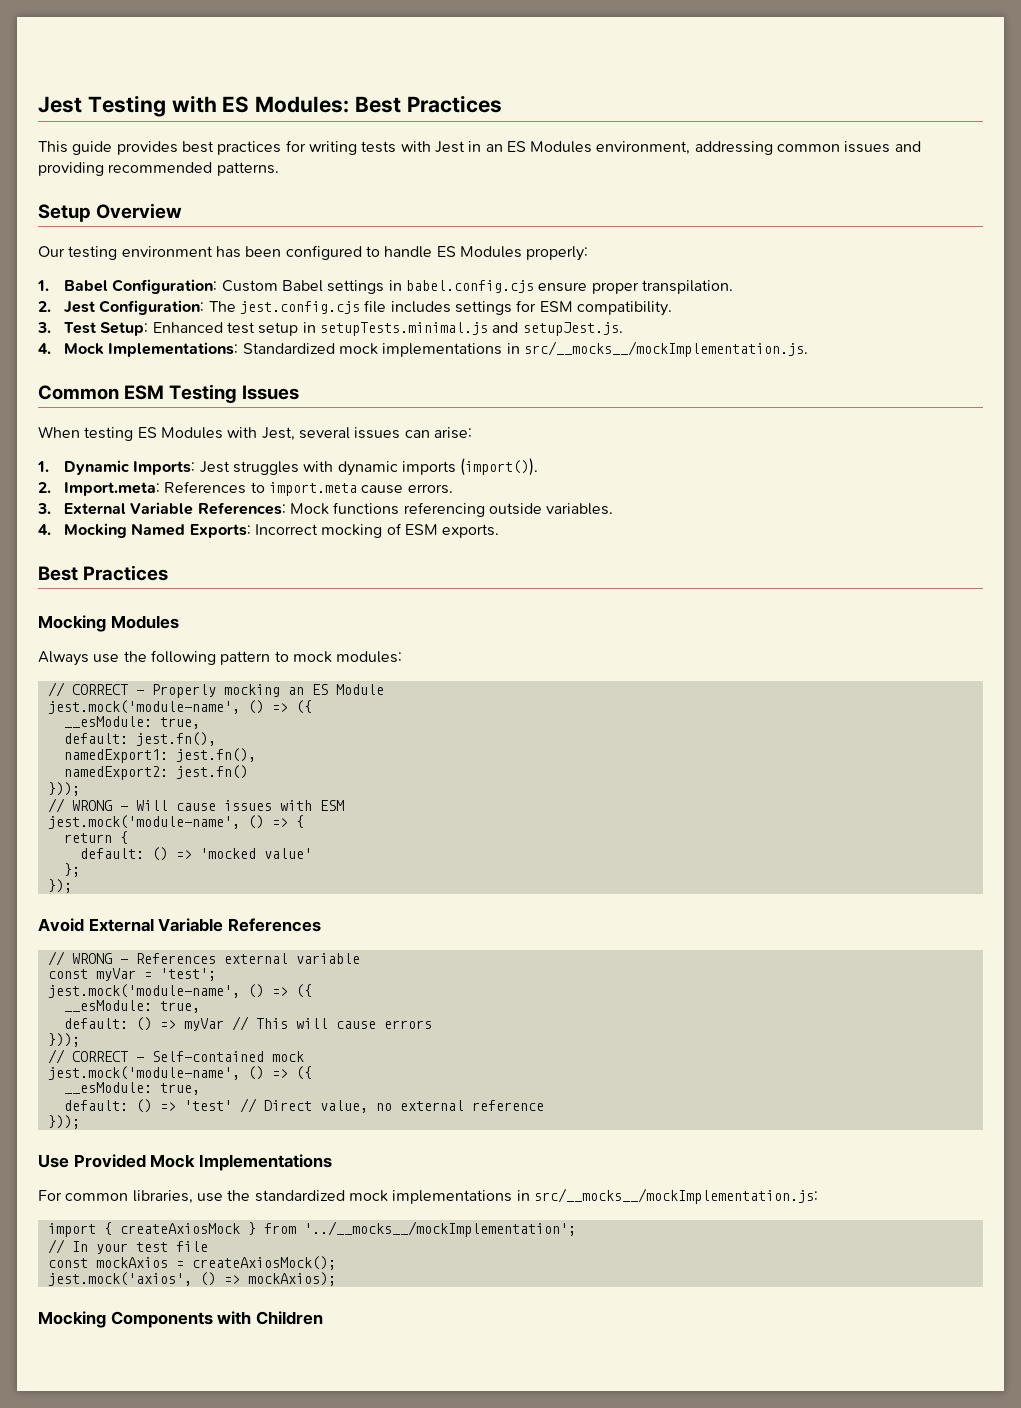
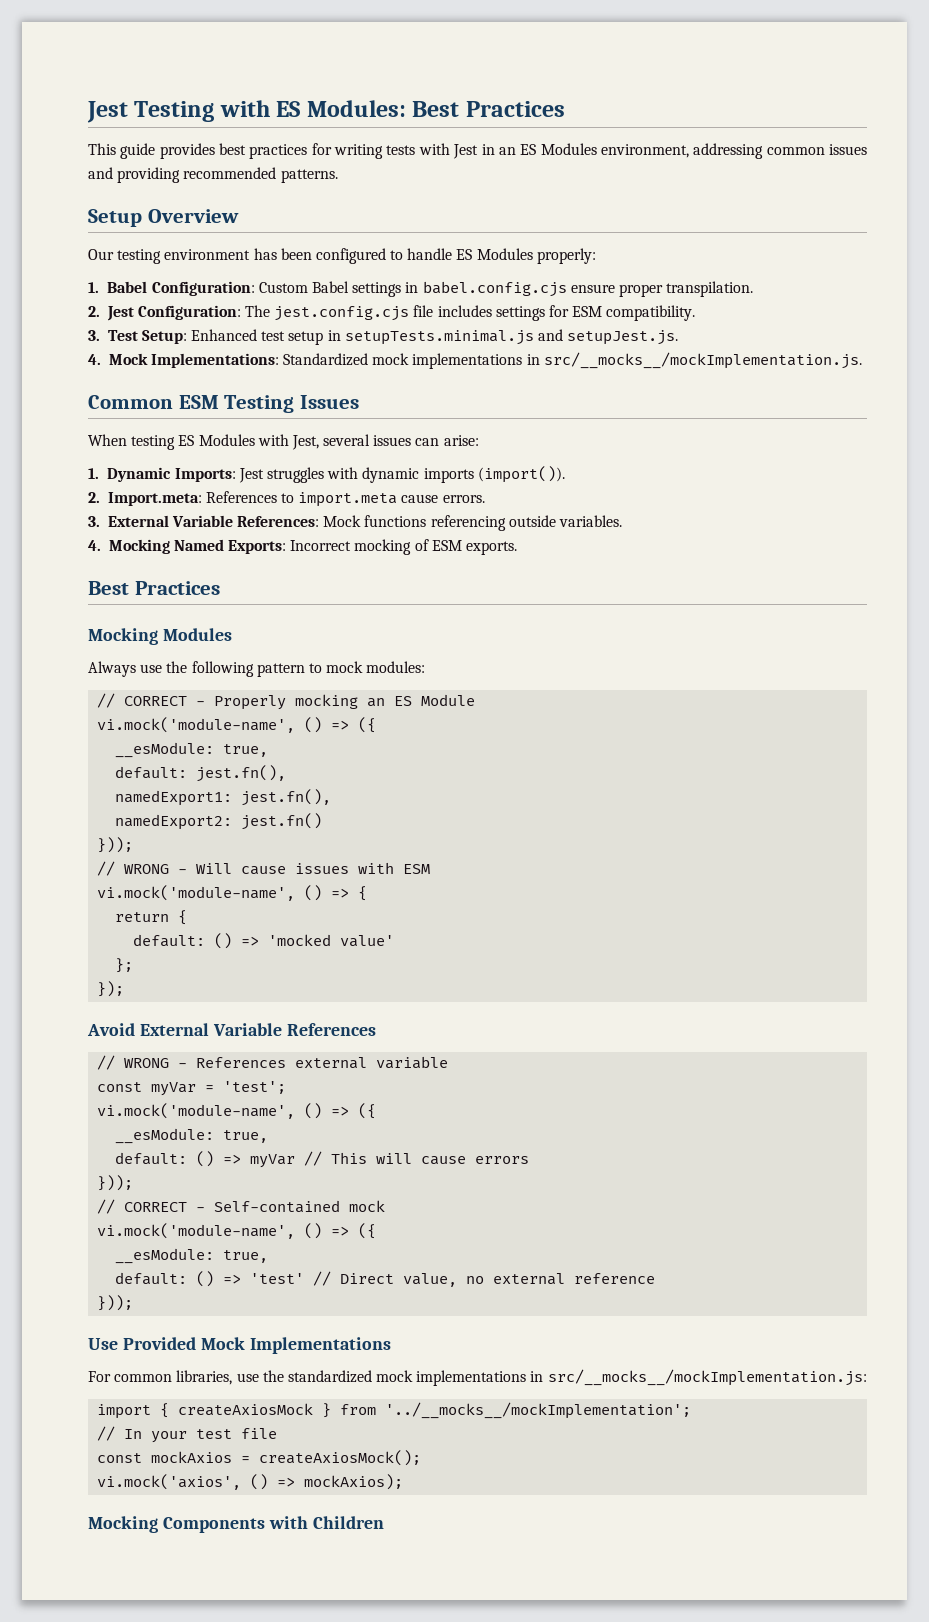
  // CORRECT - Properly mocking an ES Module
- jest.mock('module-name', () => ({
+ vi.mock('module-name', () => ({
- jest.mock('module-name', () => {
+ vi.mock('module-name', () => {
  const myVar = 'test';
- jest.mock('module-name', () => ({
+ vi.mock('module-name', () => ({
  // CORRECT - Self-contained mock
- jest.mock('module-name', () => ({
+ vi.mock('module-name', () => ({
- jest.mock('axios', () => mockAxios);
+ vi.mock('axios', () => mockAxios);

